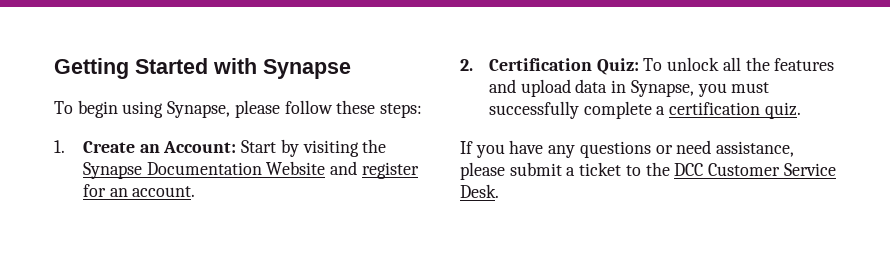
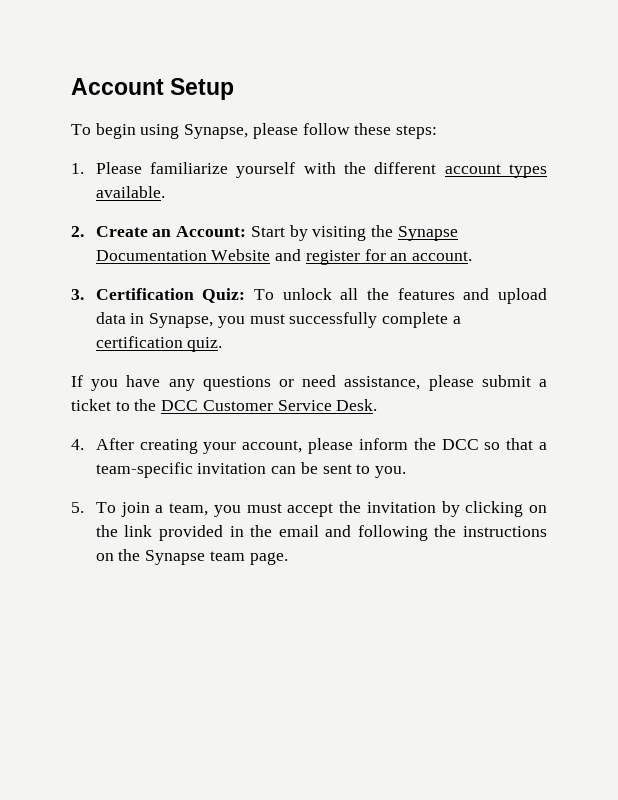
- Getting Started with Synapse
+ Account Setup
- 1. Create an Account: Start by visiting the Synapse Documentation Website and register for an account.
+ 1. Please familiarize yourself with the different account types available.
+ 2. Create an Account: Start by visiting the Synapse Documentation Website and register for an account.
- 2. Certification Quiz: To unlock all the features and upload data in Synapse, you must successfully complete a certification quiz.
+ 3. Certification Quiz: To unlock all the features and upload data in Synapse, you must successfully complete a certification quiz.
+ 4. After creating your account, please inform the DCC so that a team-specific invitation can be sent to you.
+ 5. To join a team, you must accept the invitation by clicking on the link provided in the email and following the instructions on the Synapse team page.

